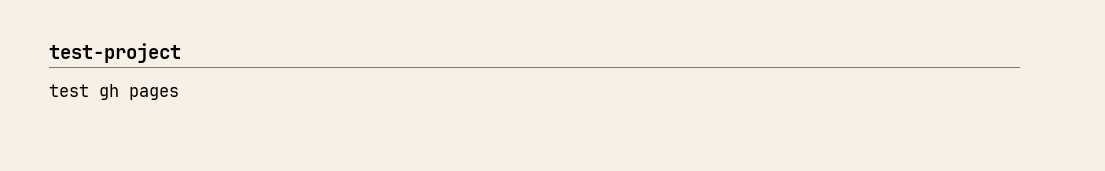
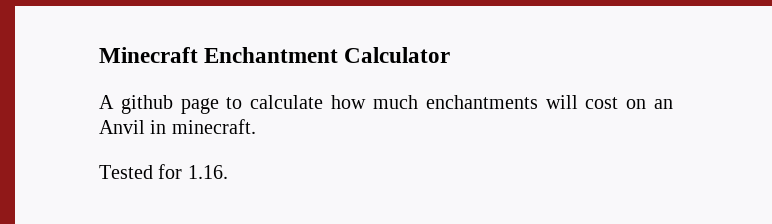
- test-project
- test gh pages
+ Minecraft Enchantment Calculator
+ A github page to calculate how much enchantments will cost on an Anvil in minecraft.
+ Tested for 1.16.

